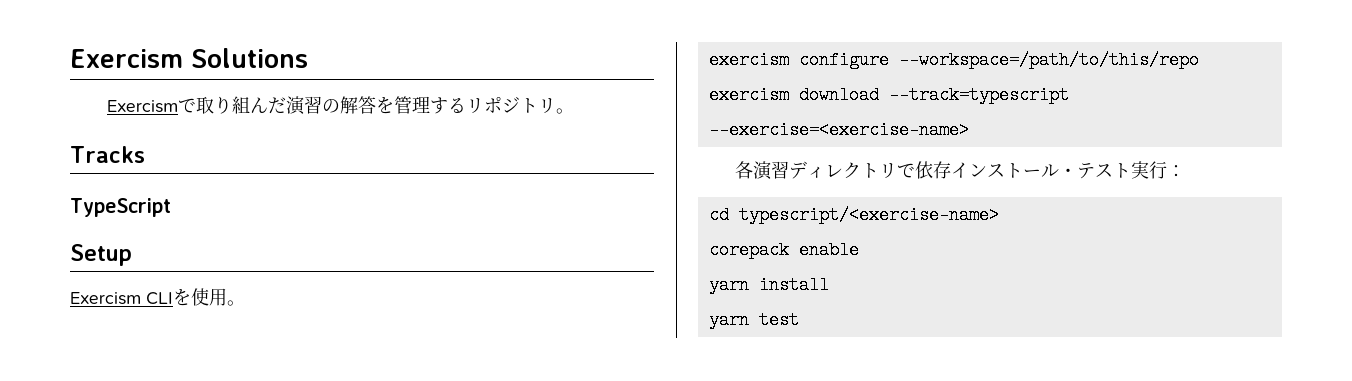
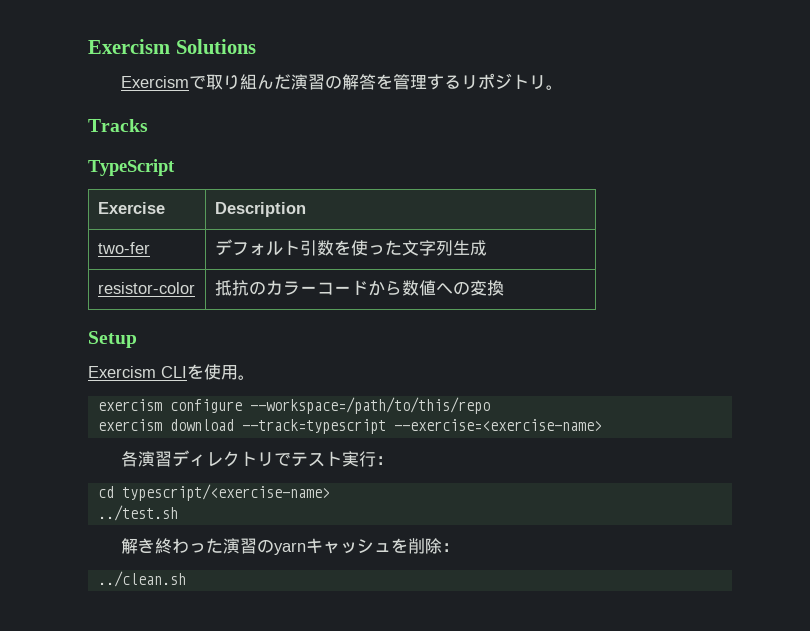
+ Exercise | Description
+ two-fer | デフォルト引数を使った文字列生成
+ resistor-color | 抵抗のカラーコードから数値への変換
- 各演習ディレクトリで依存インストール・テスト実行：
+ 各演習ディレクトリでテスト実行：
- corepack enable
- yarn install
- yarn test
+ ../test.sh
+ 解き終わった演習のyarnキャッシュを削除：
+ ../clean.sh

